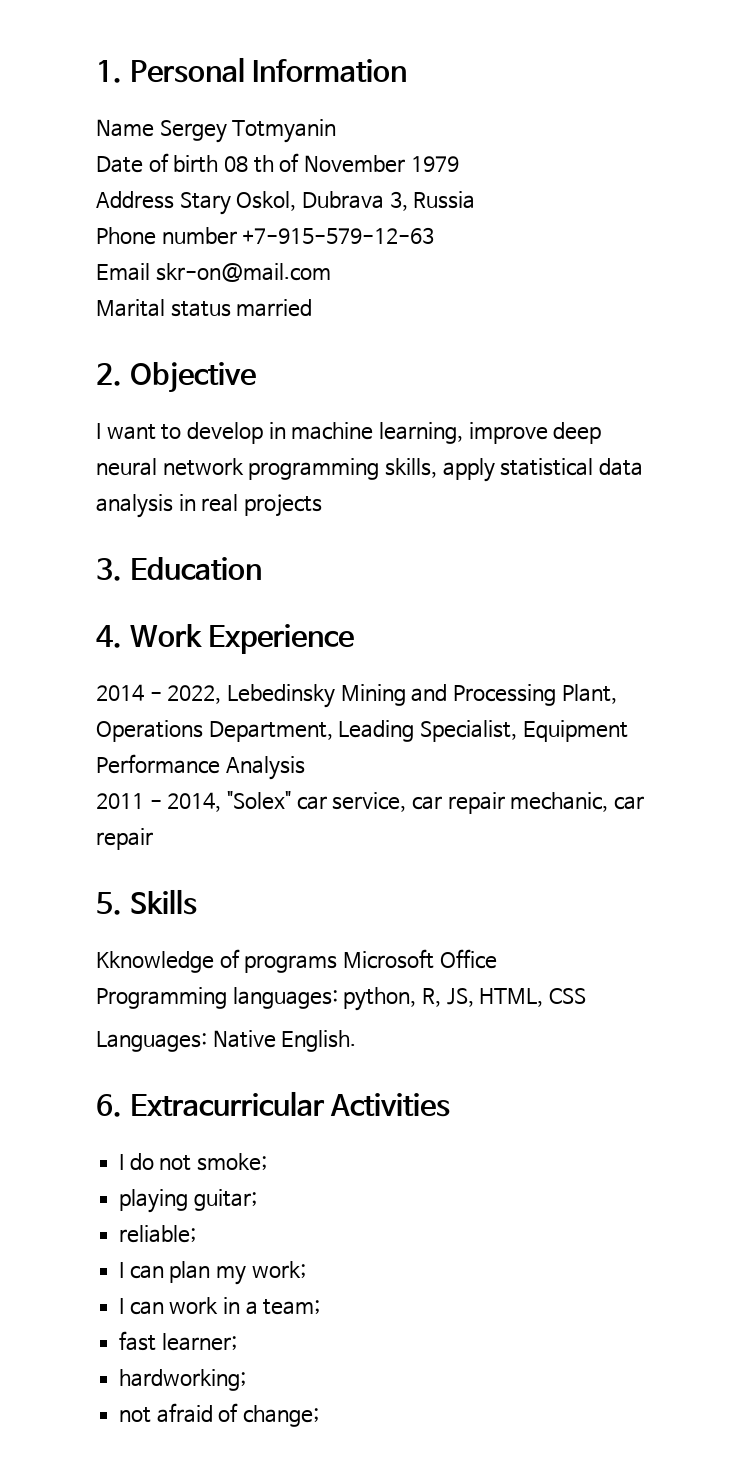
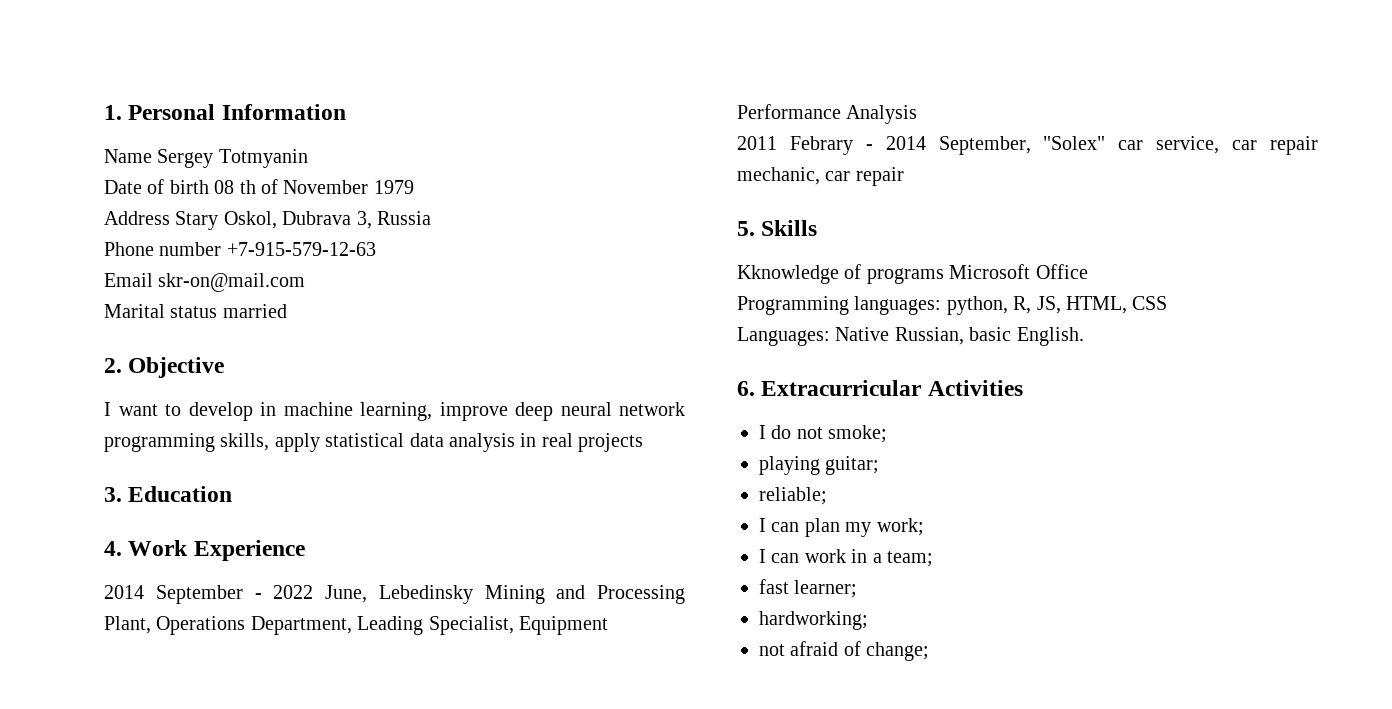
- 2014 - 2022, Lebedinsky Mining and Processing Plant, Operations Department, Leading Specialist, Equipment Performance Analysis
+ 2014 September - 2022 June, Lebedinsky Mining and Processing Plant, Operations Department, Leading Specialist, Equipment Performance Analysis
- 2011 - 2014, "Solex" car service, car repair mechanic, car repair
+ 2011 Febrary - 2014 September, "Solex" car service, car repair mechanic, car repair
- Languages: Native English.
+ Languages: Native Russian, basic English.

